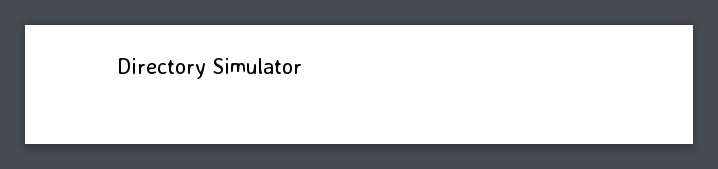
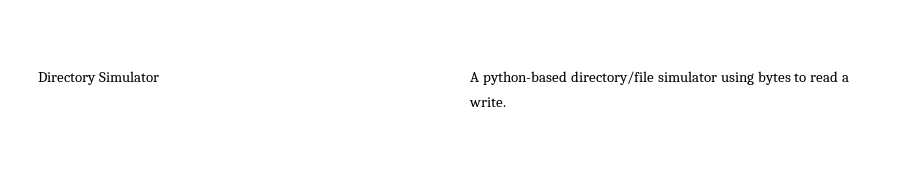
+ A python-based directory/file simulator using bytes to read a write.

